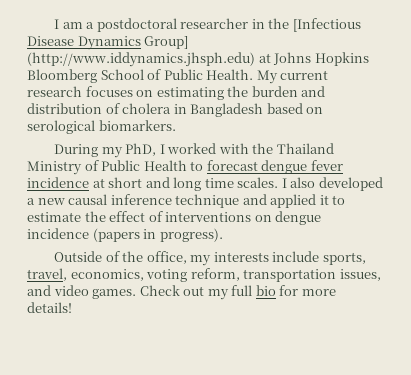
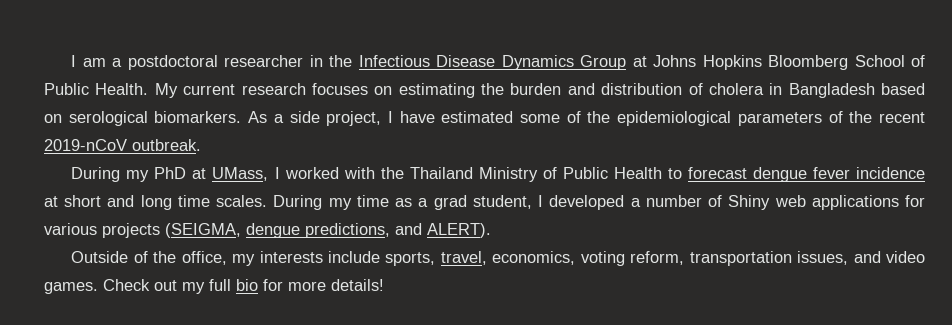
- I am a postdoctoral researcher in the [Infectious Disease Dynamics Group] (http://www.iddynamics.jhsph.edu) at Johns Hopkins Bloomberg School of Public Health.
+ I am a postdoctoral researcher in the Infectious Disease Dynamics Group at Johns Hopkins Bloomberg School of Public Health.
- My current research focuses on estimating the burden and distribution of cholera in Bangladesh based on serological biomarkers.
- During my PhD, I worked with the Thailand Ministry of Public Health to forecast dengue fever incidence at short and long time scales.
+ My current research focuses on estimating the burden and distribution of cholera in Bangladesh based on serological biomarkers. As a side project, I have estimated some of the epidemiological parameters of the recent 2019-nCoV outbreak.
+ During my PhD at UMass, I worked with the Thailand Ministry of Public Health to forecast dengue fever incidence at short and long time scales.
- I also developed a new causal inference technique and applied it to estimate the effect of interventions on dengue incidence (papers in progress).
+ During my time as a grad student, I developed a number of Shiny web applications for various projects (SEIGMA, dengue predictions, and ALERT).

